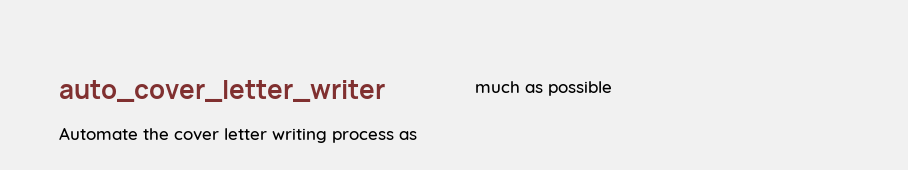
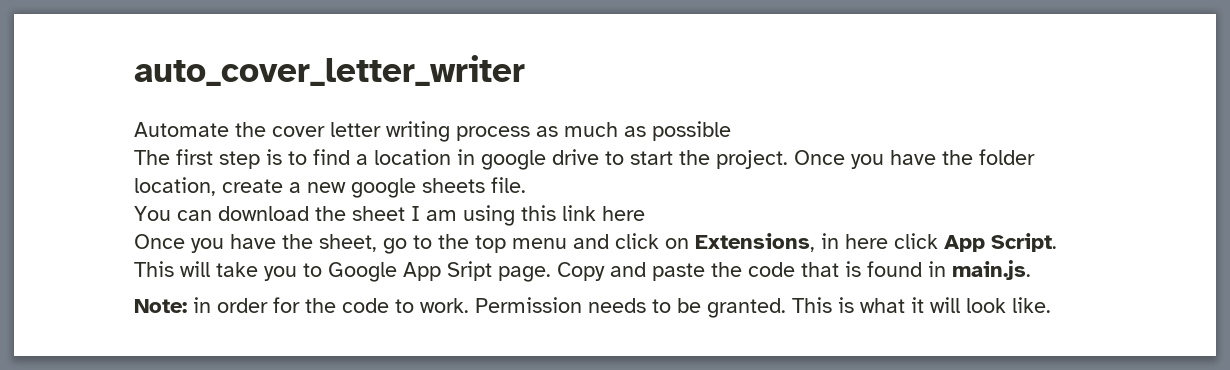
+ The first step is to find a location in google drive to start the project. Once you have the folder location, create a new google sheets file.
+ You can download the sheet I am using this link here
+ Once you have the sheet, go to the top menu and click on Extensions, in here click App Script. This will take you to Google App Sript page. Copy and paste the code that is found in main.js.
+ Note: in order for the code to work. Permission needs to be granted. This is what it will look like.

